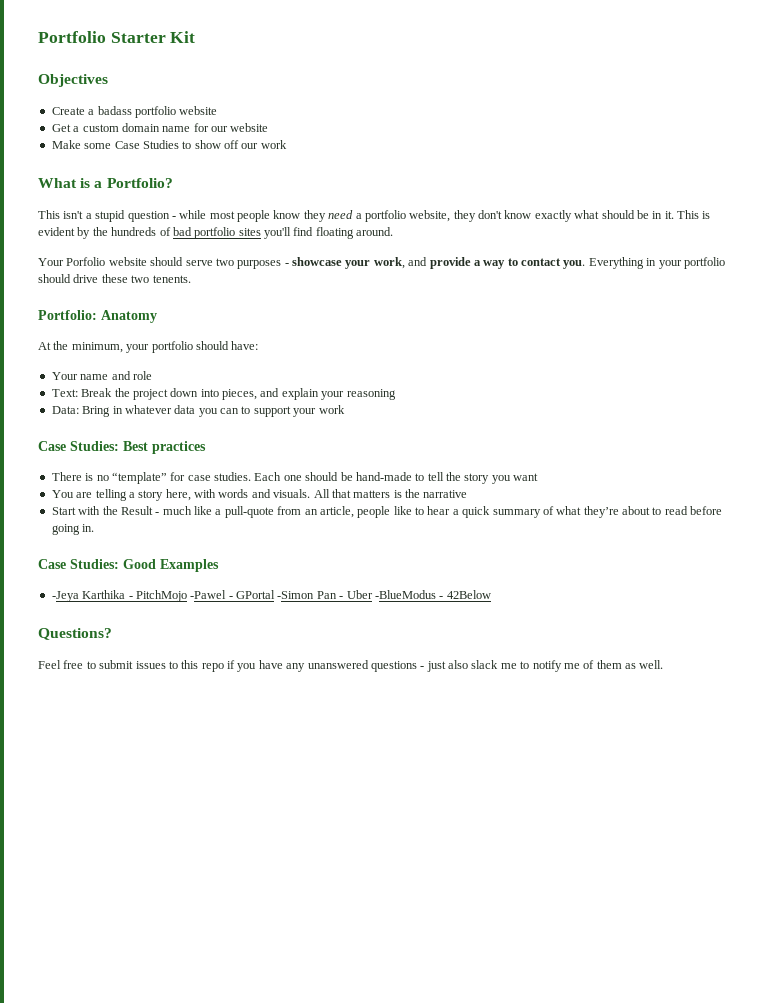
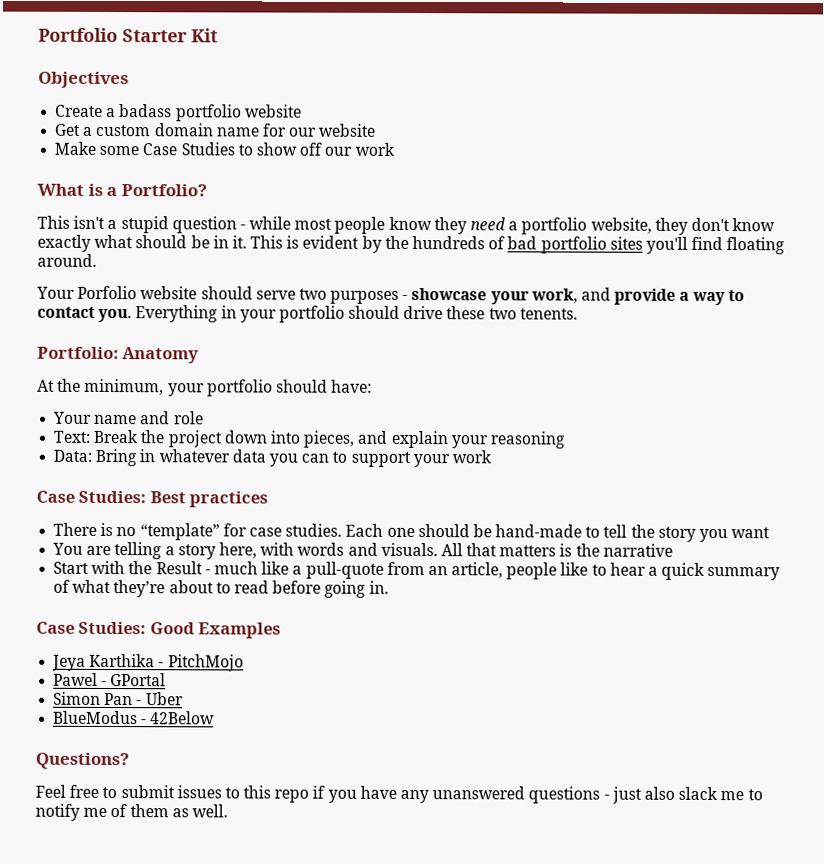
- -Jeya Karthika - PitchMojo -Pawel - GPortal -Simon Pan - Uber -BlueModus - 42Below
+ Jeya Karthika - PitchMojo
+ Pawel - GPortal
+ Simon Pan - Uber
+ BlueModus - 42Below

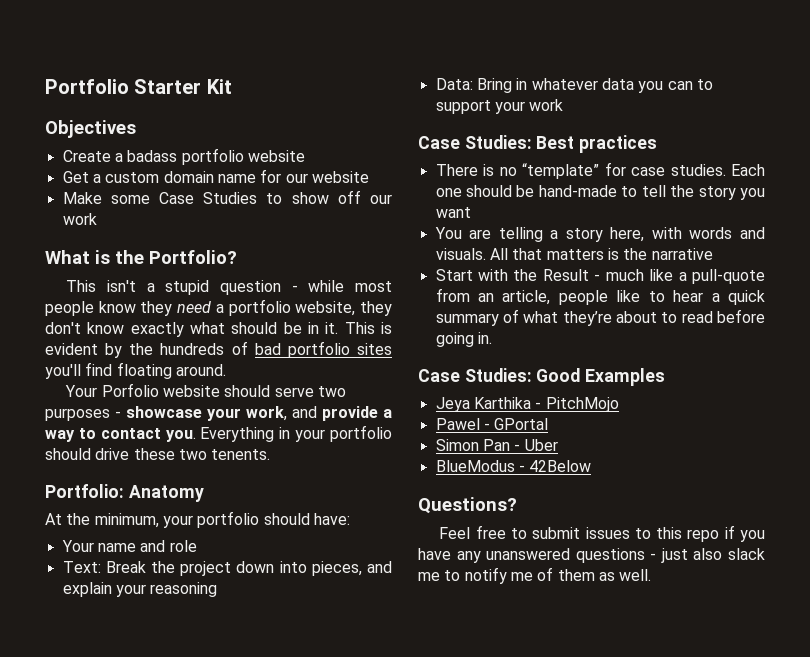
- What is a Portfolio?
+ What is the Portfolio?

